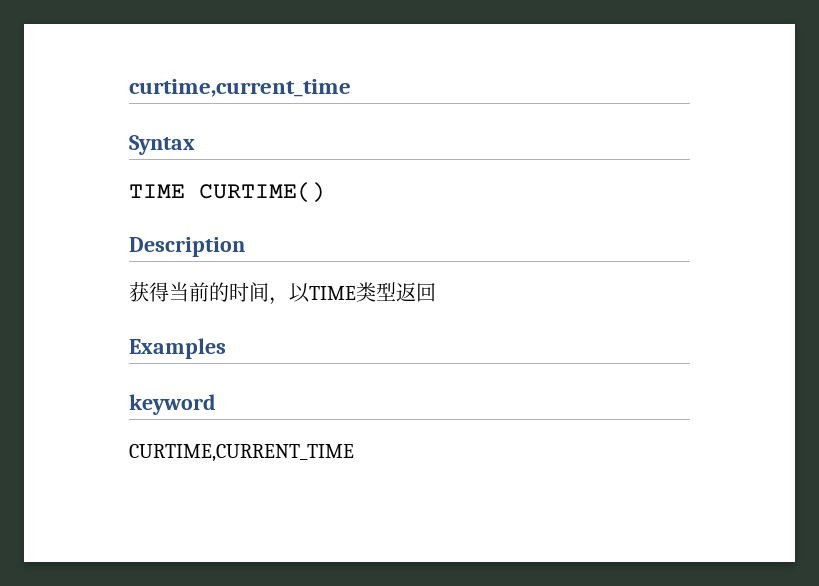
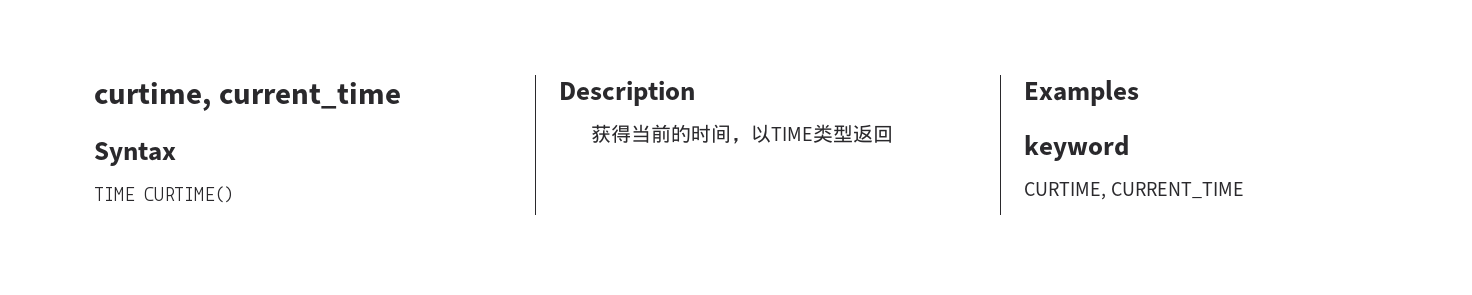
- curtime,current_time
+ curtime, current_time
- CURTIME,CURRENT_TIME
+ CURTIME, CURRENT_TIME

